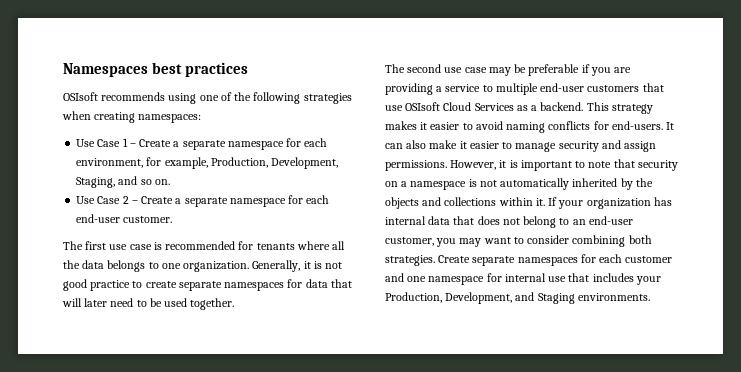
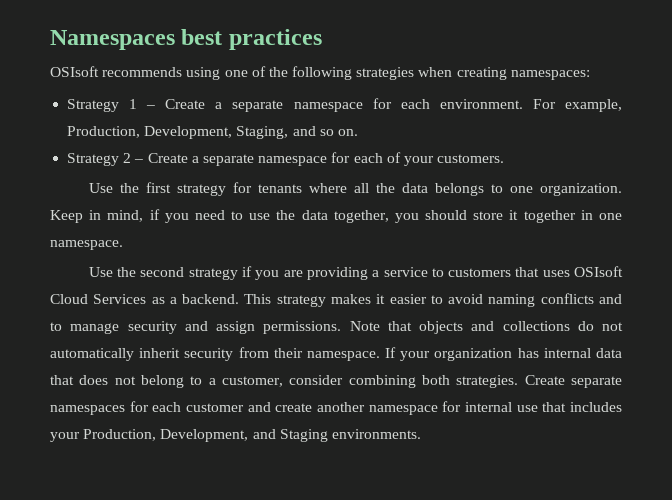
- Use Case 1 – Create a separate namespace for each environment, for example, Production, Development, Staging, and so on.
+ Strategy 1 – Create a separate namespace for each environment. For example, Production, Development, Staging, and so on.
- Use Case 2 – Create a separate namespace for each end-user customer.
- The first use case is recommended for tenants where all the data belongs to one organization.
+ Strategy 2 – Create a separate namespace for each of your customers.
+ Use the first strategy for tenants where all the data belongs to one organization.
- Generally, it is not good practice to create separate namespaces for data that will later need to be used together.
- The second use case may be preferable if you are providing a service to multiple end-user customers that use OSIsoft Cloud Services as a backend.
+ Keep in mind, if you need to use the data together, you should store it together in one namespace.
+ Use the second strategy if you are providing a service to customers that uses OSIsoft Cloud Services as a backend.
- This strategy makes it easier to avoid naming conflicts for end-users. It can also make it easier to manage security and assign permissions.
+ This strategy makes it easier to avoid naming conflicts and to manage security and assign permissions.
- However, it is important to note that security on a namespace is not automatically inherited by the objects and collections within it.
+ Note that objects and collections do not automatically inherit security from their namespace.
- If your organization has internal data that does not belong to an end-user customer, you may want to consider combining both strategies.
+ If your organization has internal data that does not belong to a customer, consider combining both strategies.
- Create separate namespaces for each customer and one namespace for internal use that includes your Production, Development, and Staging environments.
+ Create separate namespaces for each customer and create another namespace for internal use that includes your Production, Development, and Staging environments.

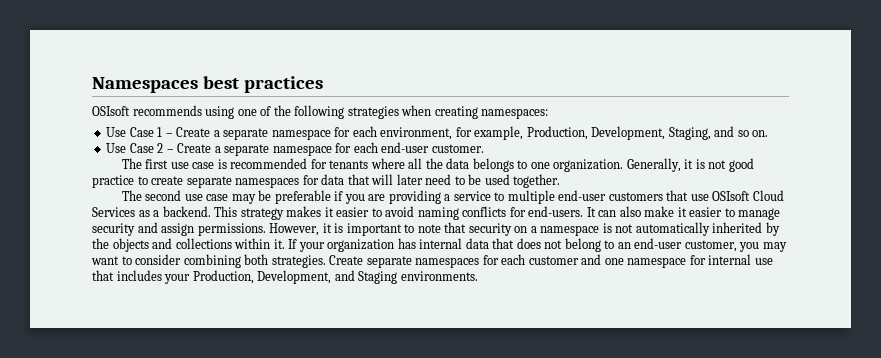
- Strategy 1 – Create a separate namespace for each environment. For example, Production, Development, Staging, and so on.
+ Use Case 1 – Create a separate namespace for each environment, for example, Production, Development, Staging, and so on.
- Strategy 2 – Create a separate namespace for each of your customers.
- Use the first strategy for tenants where all the data belongs to one organization.
+ Use Case 2 – Create a separate namespace for each end-user customer.
+ The first use case is recommended for tenants where all the data belongs to one organization.
- Keep in mind, if you need to use the data together, you should store it together in one namespace.
- Use the second strategy if you are providing a service to customers that uses OSIsoft Cloud Services as a backend.
+ Generally, it is not good practice to create separate namespaces for data that will later need to be used together.
+ The second use case may be preferable if you are providing a service to multiple end-user customers that use OSIsoft Cloud Services as a backend.
- This strategy makes it easier to avoid naming conflicts and to manage security and assign permissions.
+ This strategy makes it easier to avoid naming conflicts for end-users. It can also make it easier to manage security and assign permissions.
- Note that objects and collections do not automatically inherit security from their namespace.
+ However, it is important to note that security on a namespace is not automatically inherited by the objects and collections within it.
- If your organization has internal data that does not belong to a customer, consider combining both strategies.
+ If your organization has internal data that does not belong to an end-user customer, you may want to consider combining both strategies.
- Create separate namespaces for each customer and create another namespace for internal use that includes your Production, Development, and Staging environments.
+ Create separate namespaces for each customer and one namespace for internal use that includes your Production, Development, and Staging environments.

